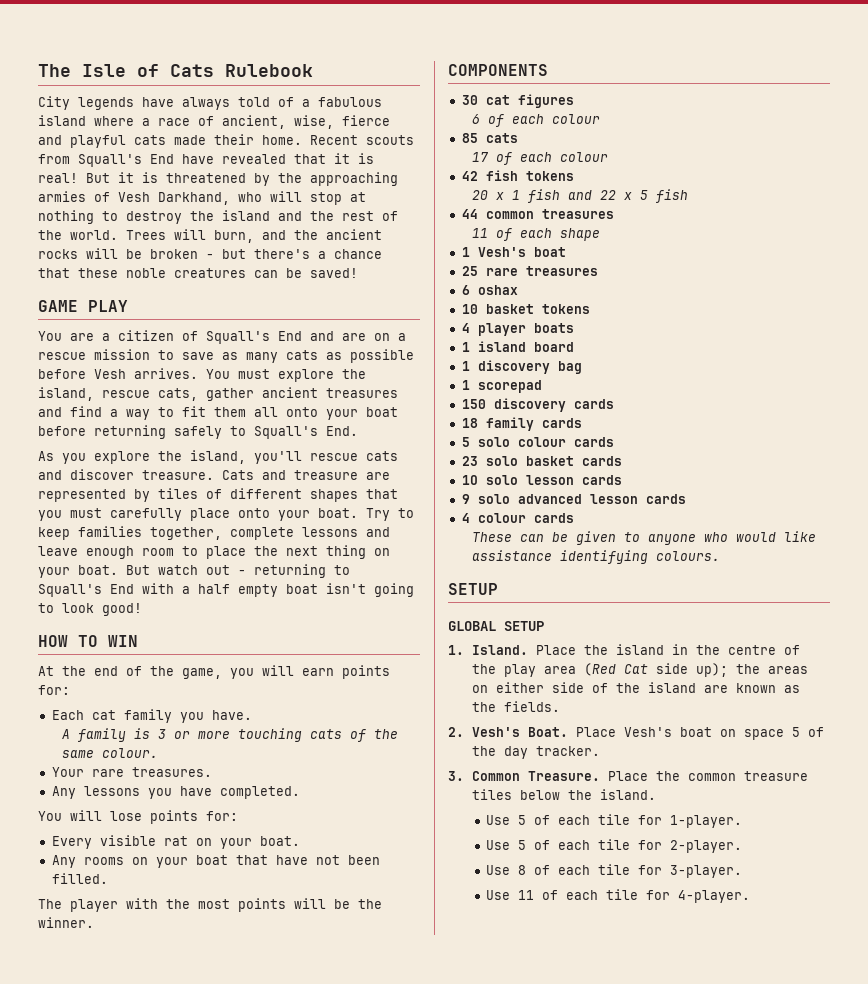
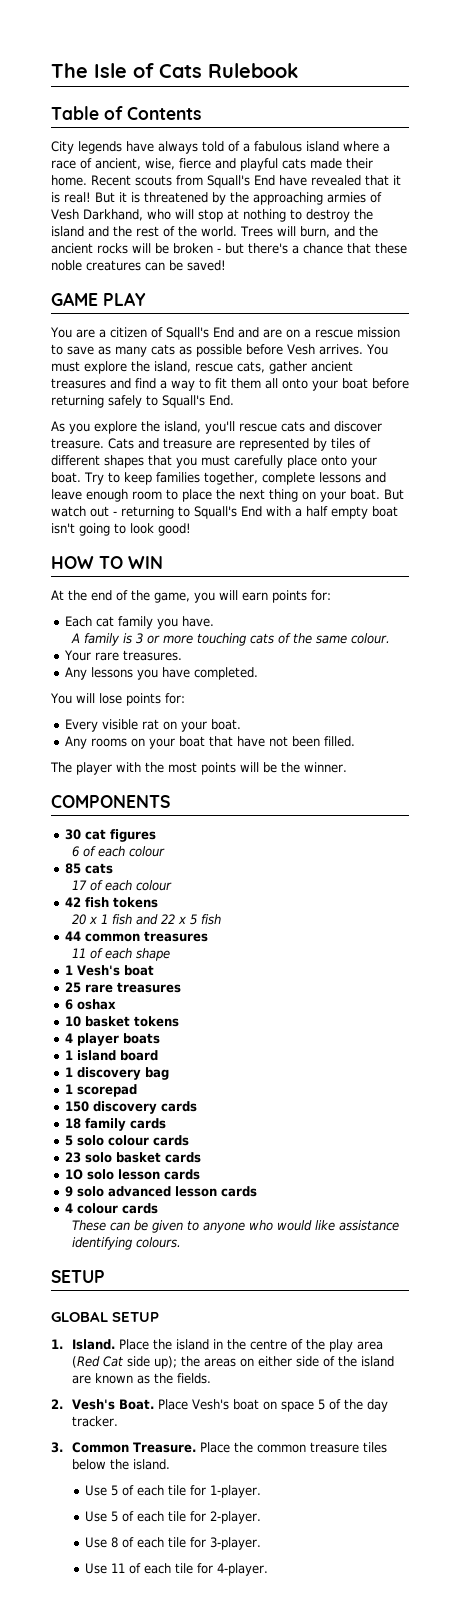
+ Table of Contents

